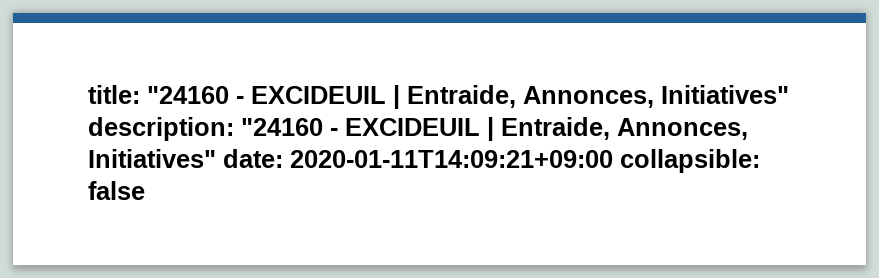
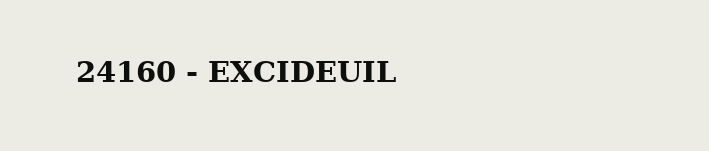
- title: "24160 - EXCIDEUIL | Entraide, Annonces, Initiatives" description: "24160 - EXCIDEUIL | Entraide, Annonces, Initiatives" date: 2020-01-11T14:09:21+09:00 collapsible: false
+ 24160 - EXCIDEUIL

